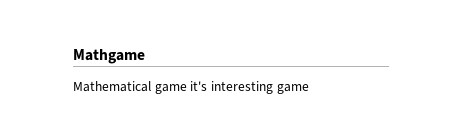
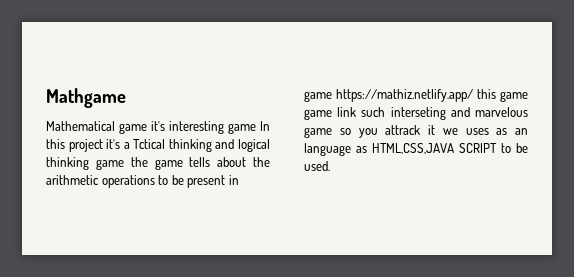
- Mathematical game it's interesting game
+ Mathematical game it's interesting game In this project it's a Tctical thinking and logical thinking game the game tells about the arithmetic operations to be present in game https://mathiz.netlify.app/ this game game link such interseting and marvelous game so you attrack it we uses as an language as HTML,CSS,JAVA SCRIPT to be used.

